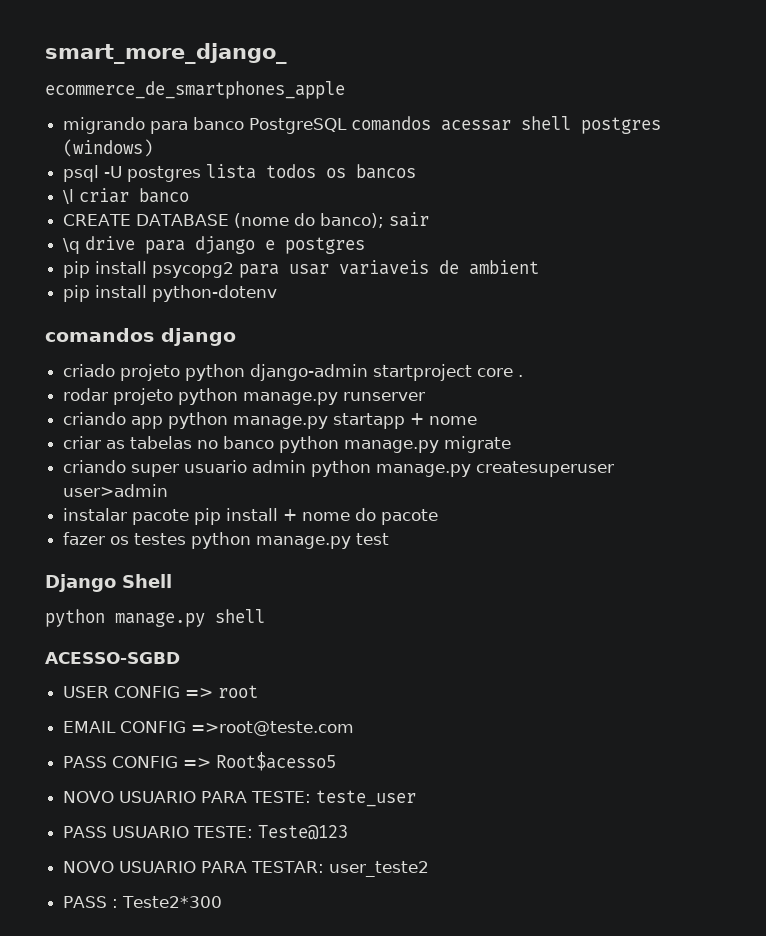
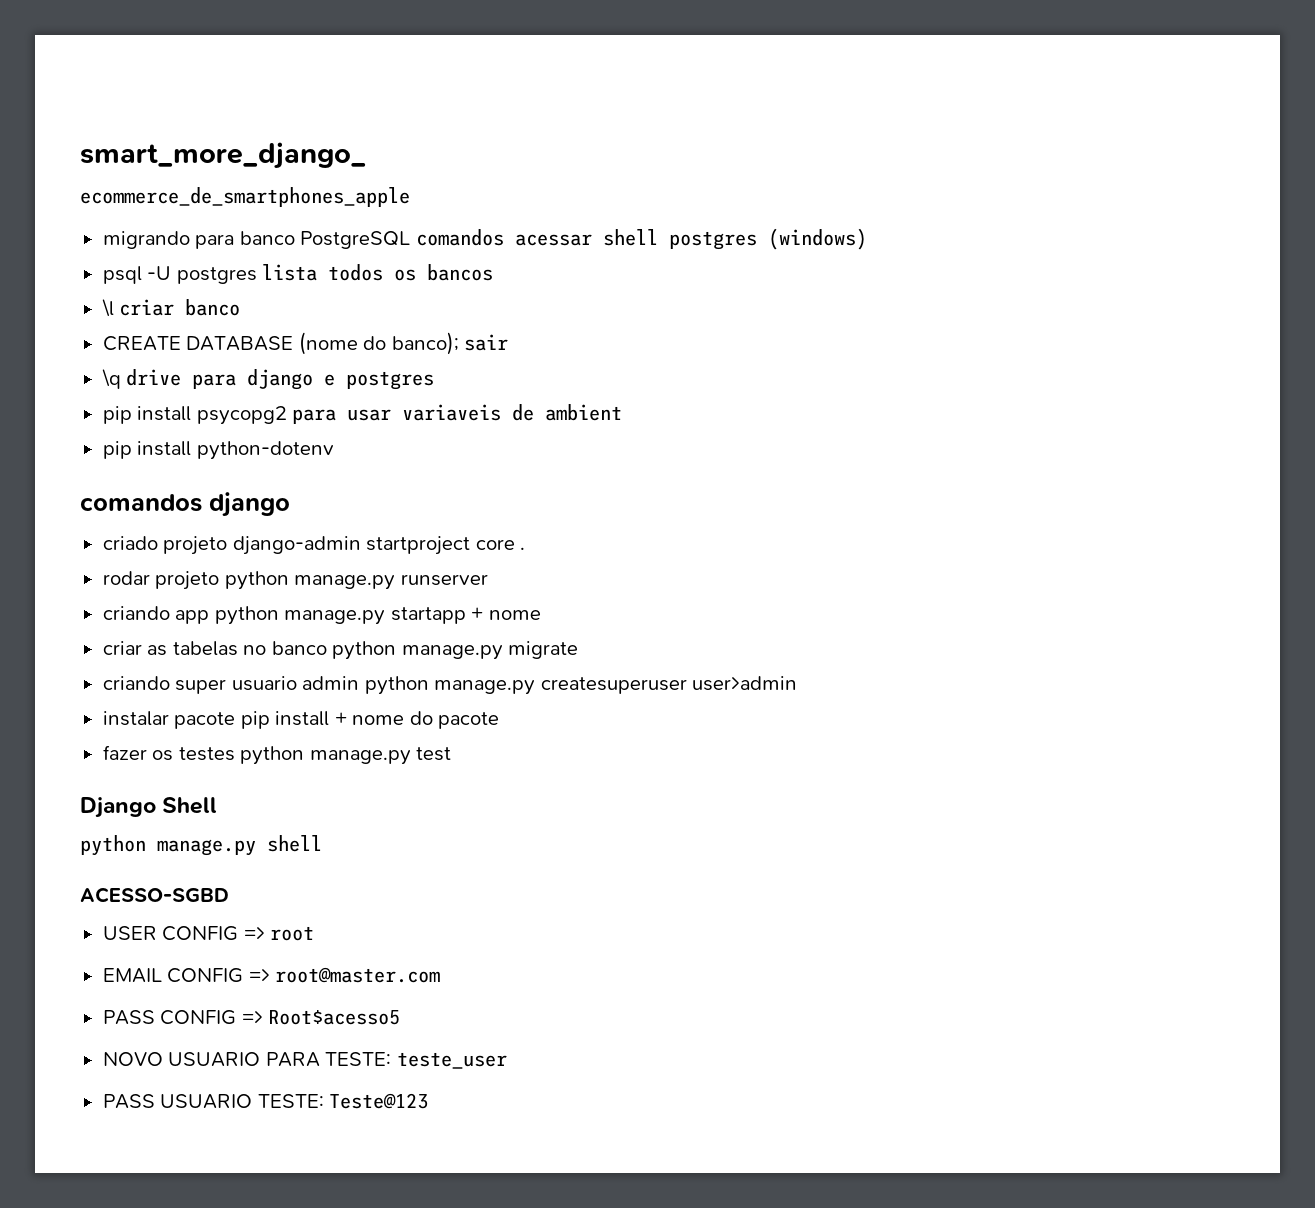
- criado projeto python django-admin startproject core .
+ criado projeto django-admin startproject core .
- EMAIL CONFIG =>root@teste.com
+ EMAIL CONFIG => root@master.com
- NOVO USUARIO PARA TESTAR: user_teste2
- PASS : Teste2*300

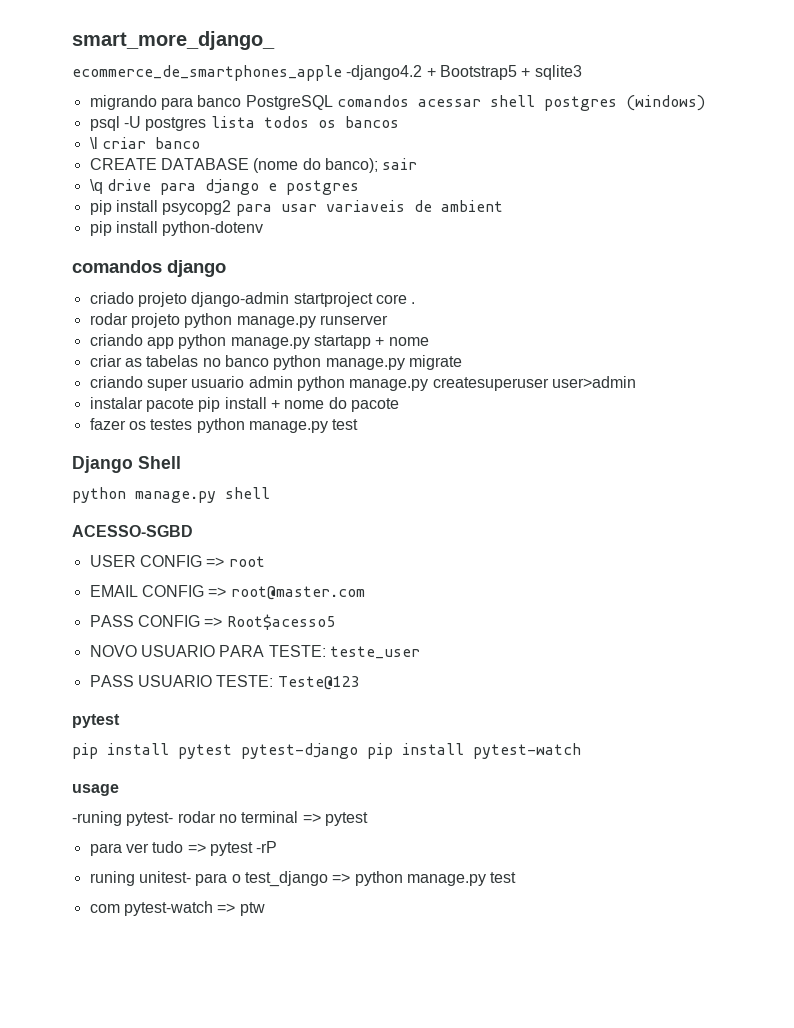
- ecommerce_de_smartphones_apple
+ ecommerce_de_smartphones_apple -django4.2 + Bootstrap5 + sqlite3
  PASS USUARIO TESTE: Teste@123
+ pytest
+ pip install pytest pytest-django pip install pytest-watch
+ usage
+ -runing pytest- rodar no terminal => pytest
+ para ver tudo => pytest -rP
+ runing unitest- para o test_django => python manage.py test
+ com pytest-watch => ptw

